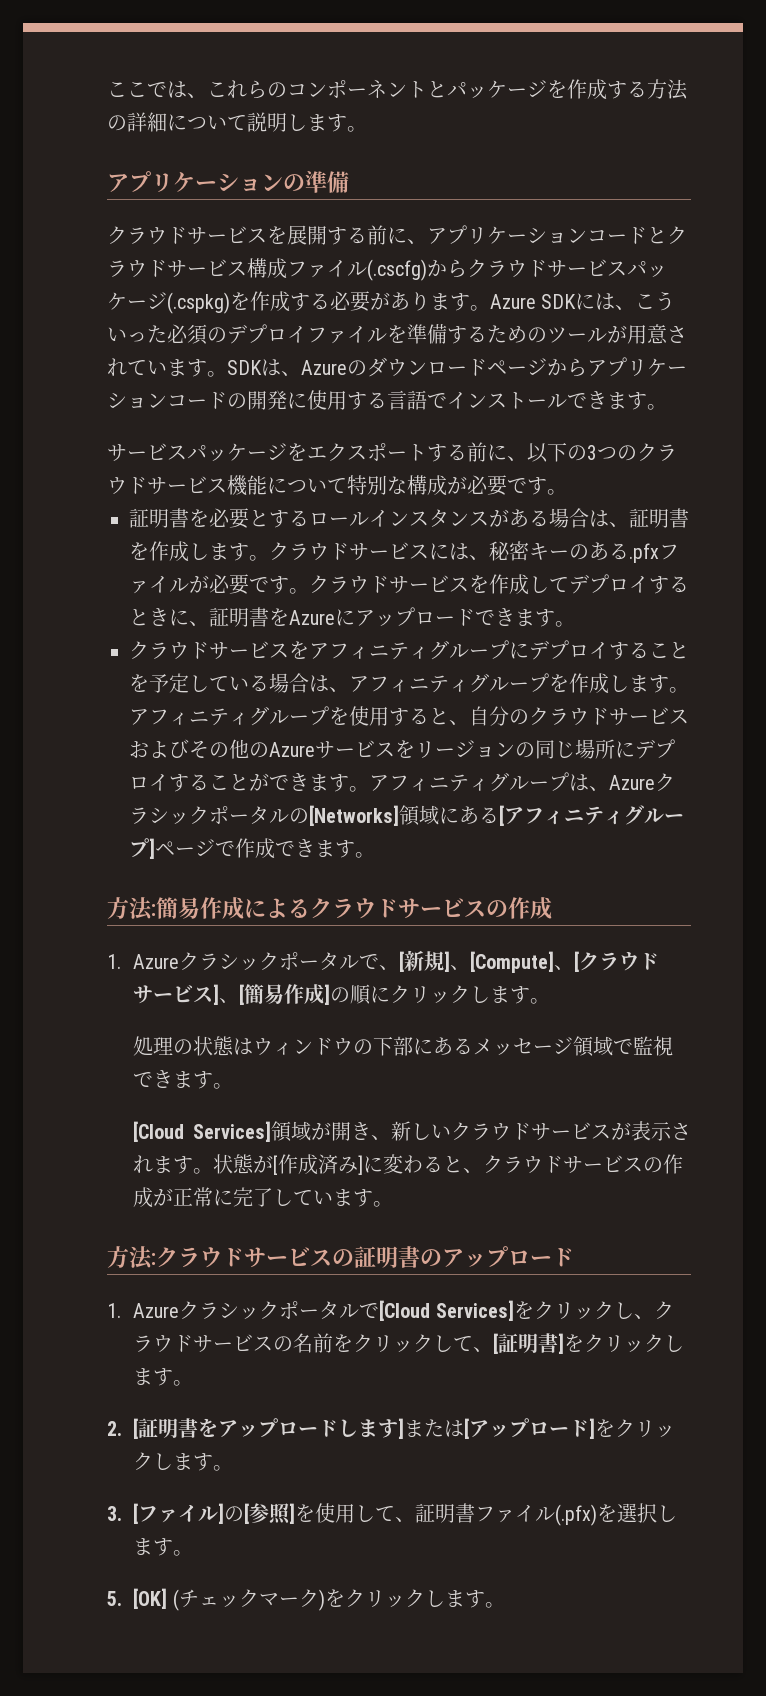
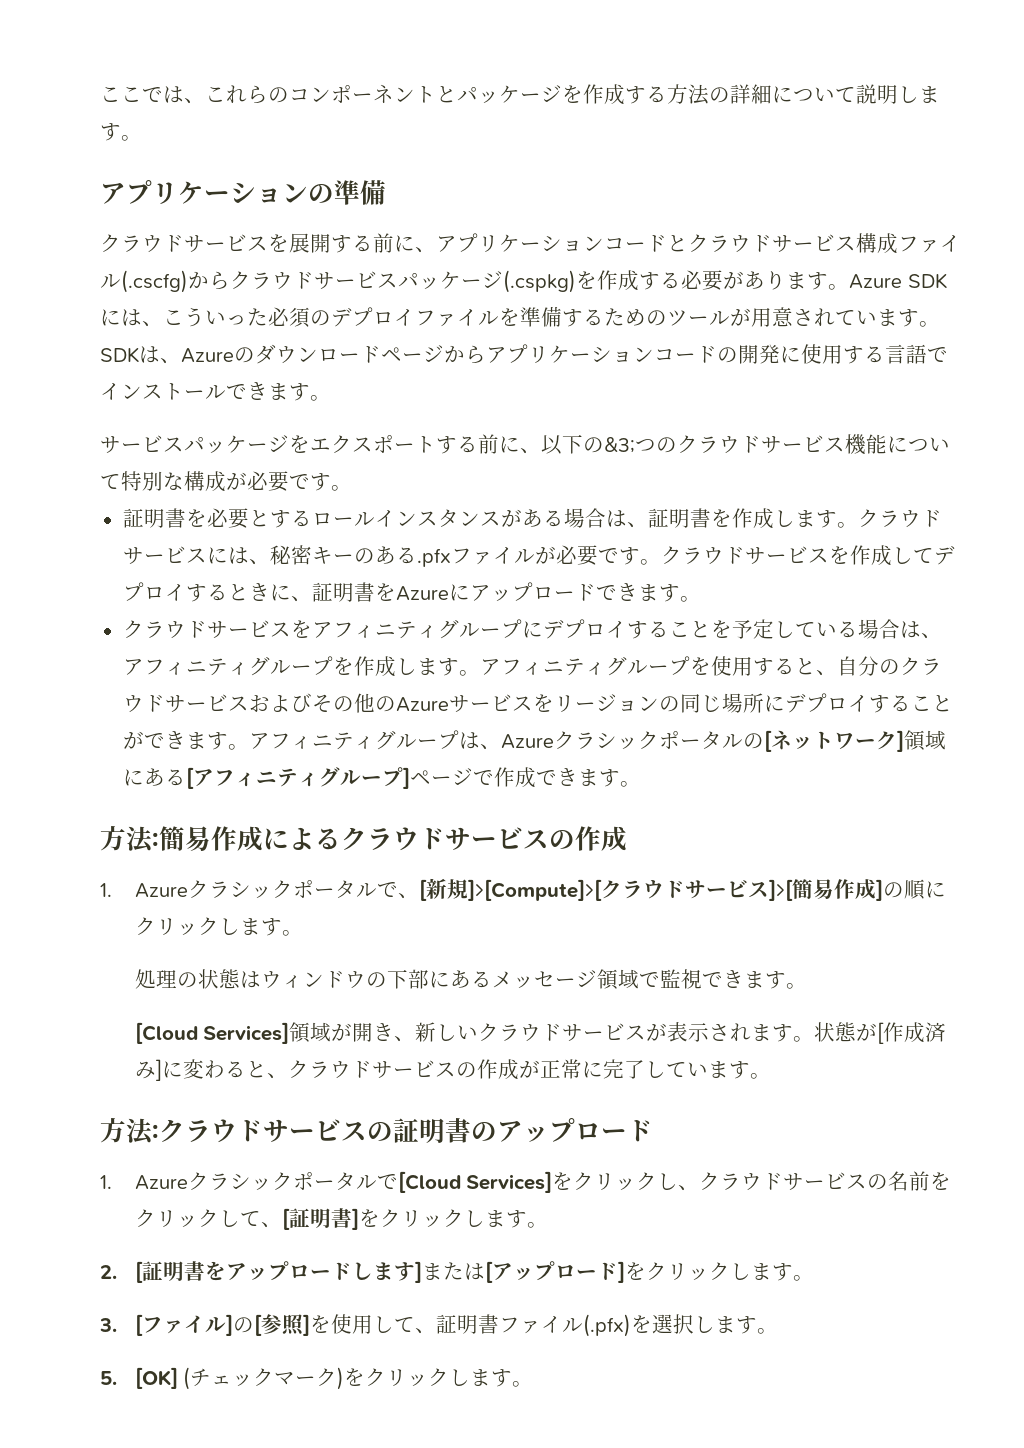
- サービスパッケージをエクスポートする前に、以下の3つのクラウドサービス機能について特別な構成が必要です。
+ サービスパッケージをエクスポートする前に、以下の&3;つのクラウドサービス機能について特別な構成が必要です。
- アフィニティグループは、Azureクラシックポータルの[Networks]領域にある[アフィニティグループ]ページで作成できます。
+ アフィニティグループは、Azureクラシックポータルの[ネットワーク]領域にある[アフィニティグループ]ページで作成できます。
- 1. Azureクラシックポータルで、[新規]、[Compute]、[クラウドサービス]、[簡易作成]の順にクリックします。
+ 1. Azureクラシックポータルで、[新規]>[Compute]>[クラウドサービス]>[簡易作成]の順にクリックします。

